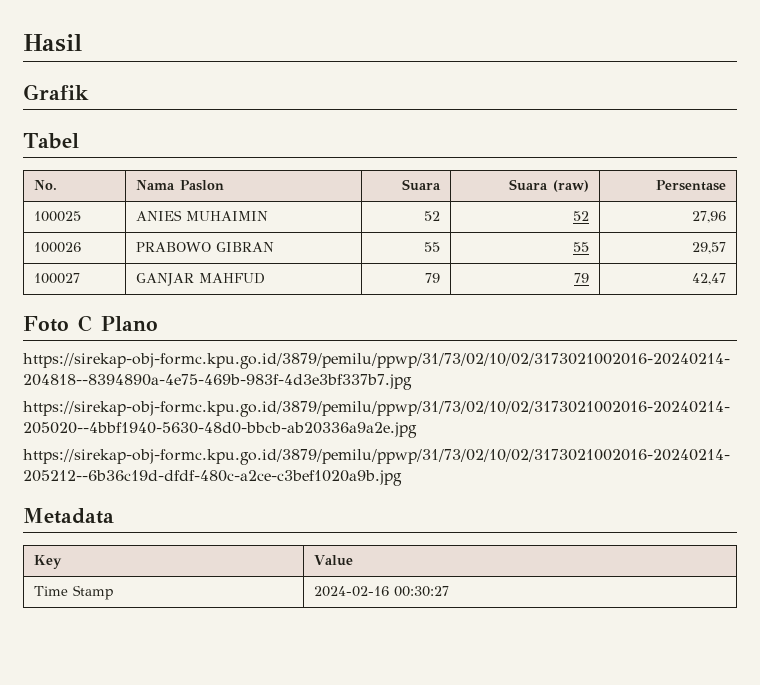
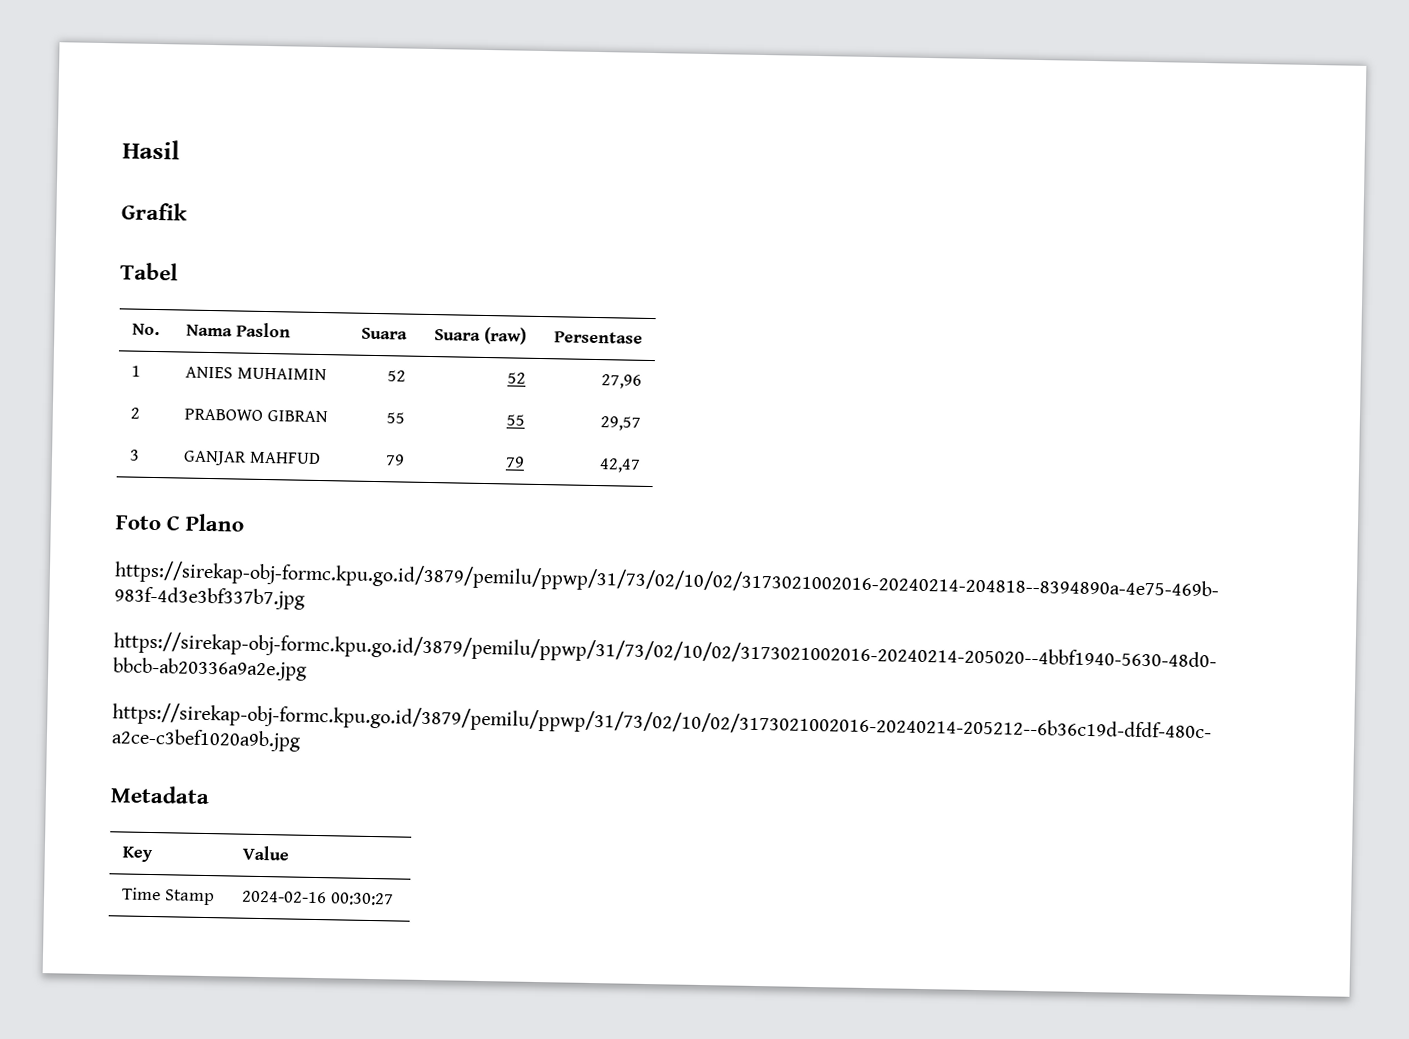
- 100025 | ANIES MUHAIMIN | 52 | 52 | 27,96
+ 1 | ANIES MUHAIMIN | 52 | 52 | 27,96
- 100026 | PRABOWO GIBRAN | 55 | 55 | 29,57
+ 2 | PRABOWO GIBRAN | 55 | 55 | 29,57
- 100027 | GANJAR MAHFUD | 79 | 79 | 42,47
+ 3 | GANJAR MAHFUD | 79 | 79 | 42,47

